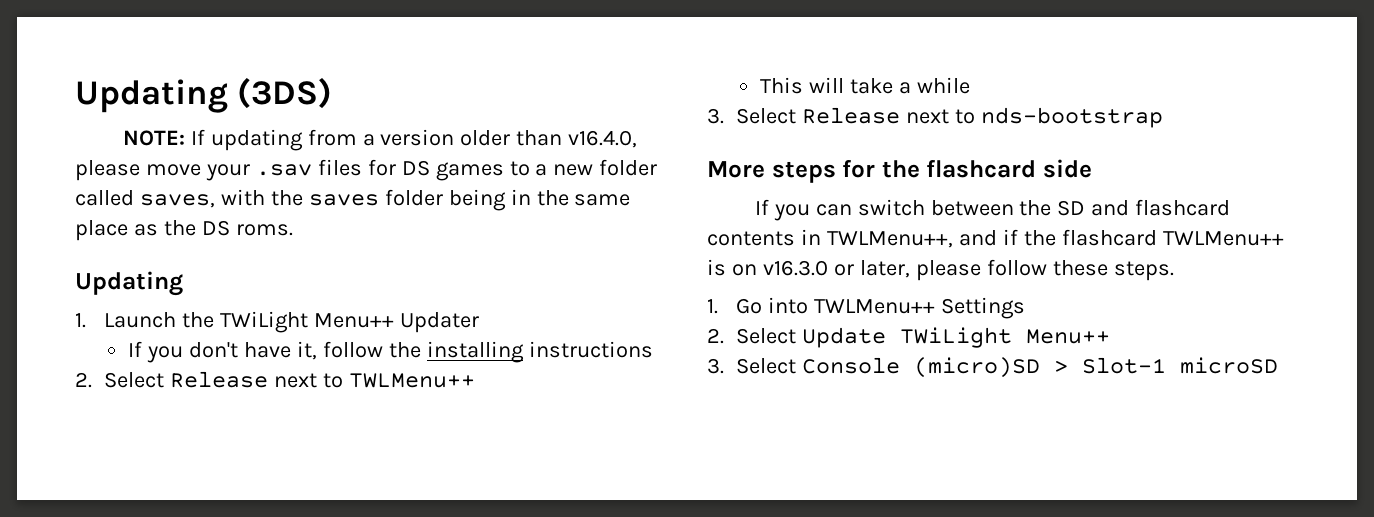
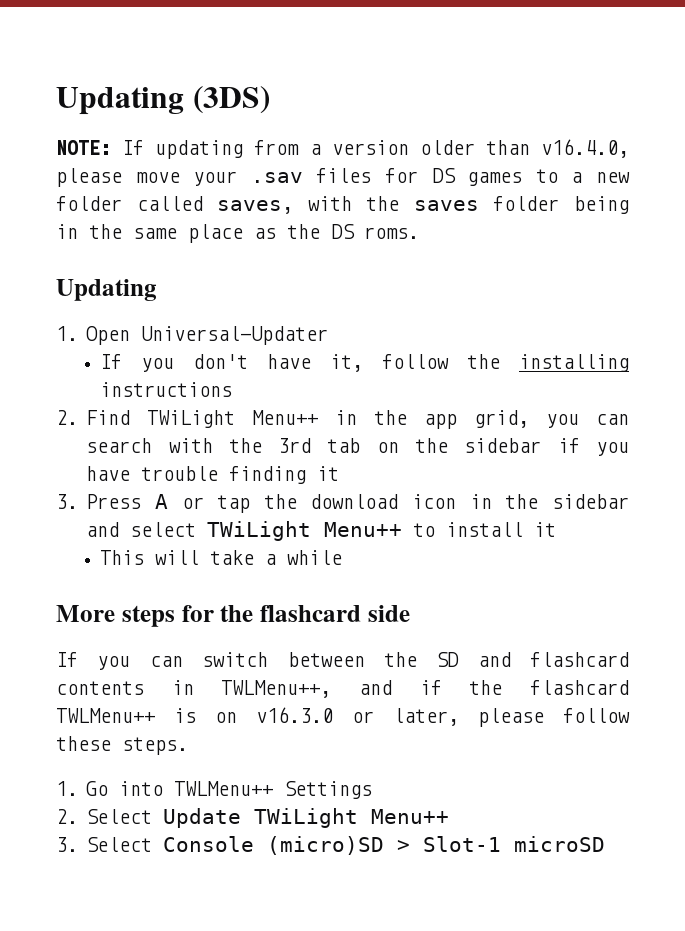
- 1. Launch the TWiLight Menu++ Updater
+ 1. Open Universal-Updater
- 2. Select Release next to TWLMenu++
+ 2. Find TWiLight Menu++ in the app grid, you can search with the 3rd tab on the sidebar if you have trouble finding it
+ 3. Press A or tap the download icon in the sidebar and select TWiLight Menu++ to install it
- 3. Select Release next to nds-bootstrap

